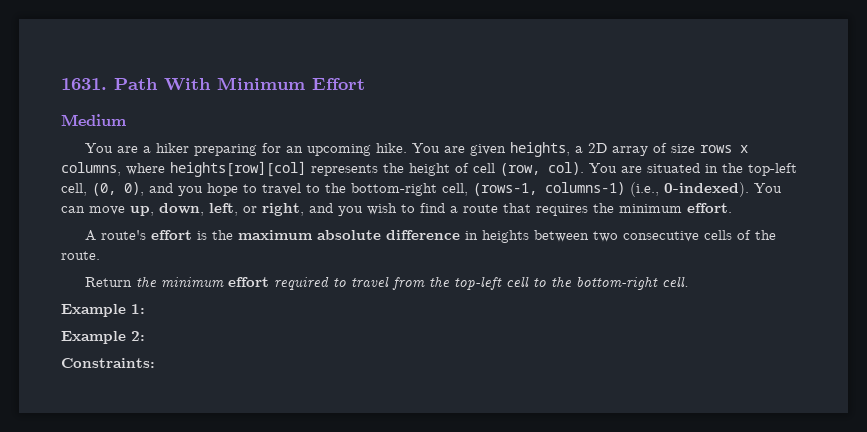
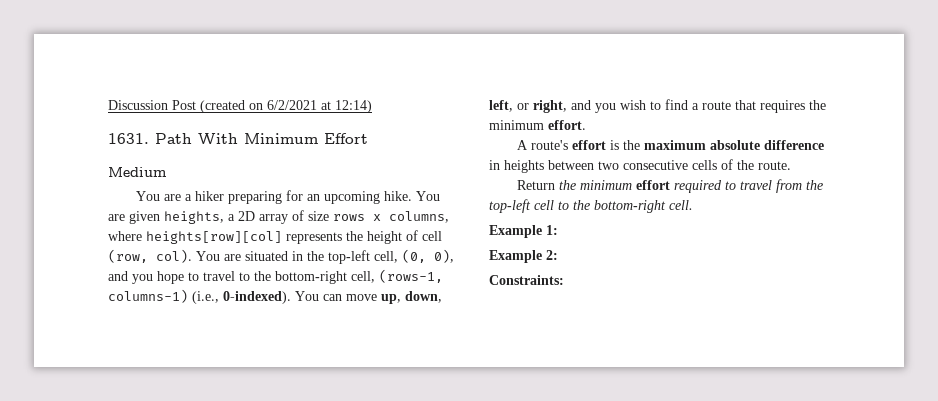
+ Discussion Post (created on 6/2/2021 at 12:14)

